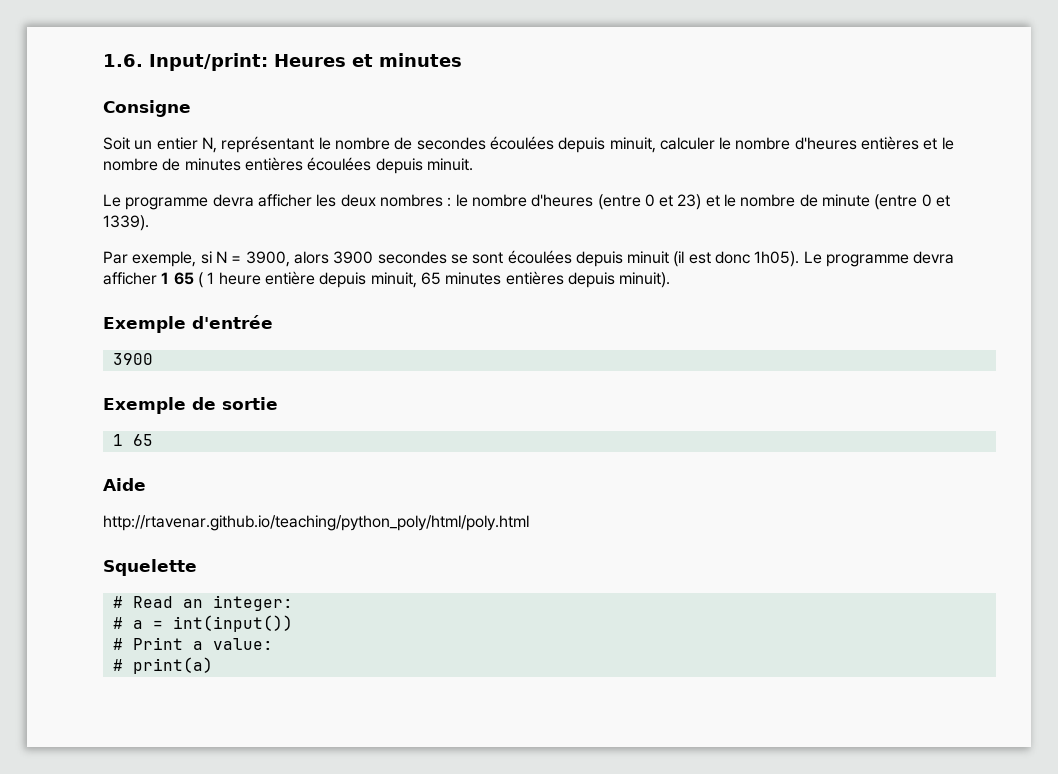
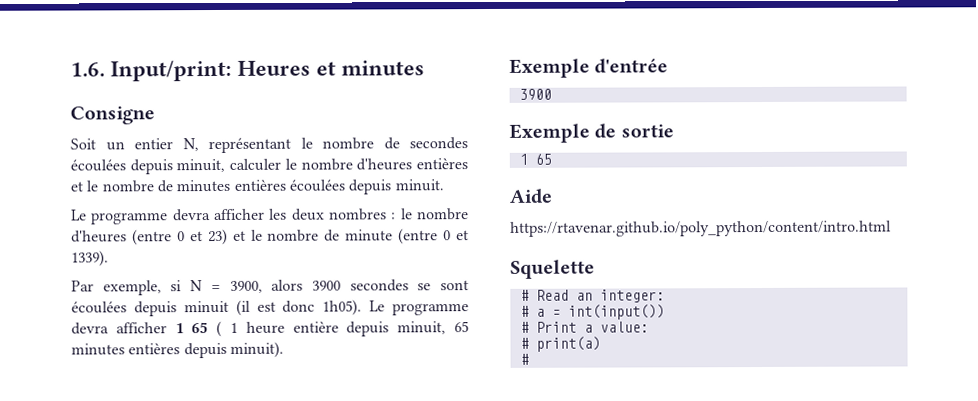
- http://rtavenar.github.io/teaching/python_poly/html/poly.html
+ https://rtavenar.github.io/poly_python/content/intro.html
  # print(a)
+ #

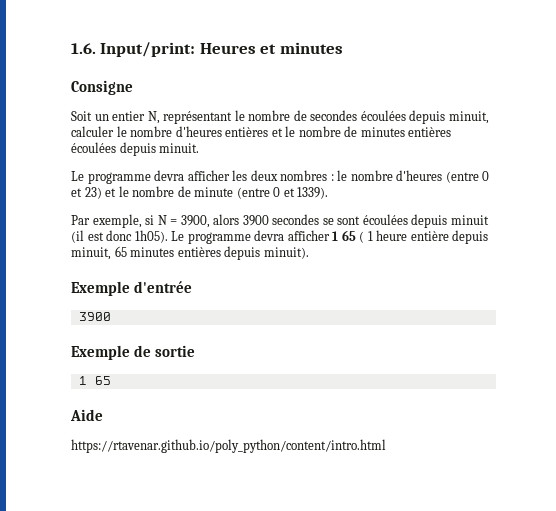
- Squelette
- # Read an integer:
- # a = int(input())
- # Print a value:
- # print(a)
- #

